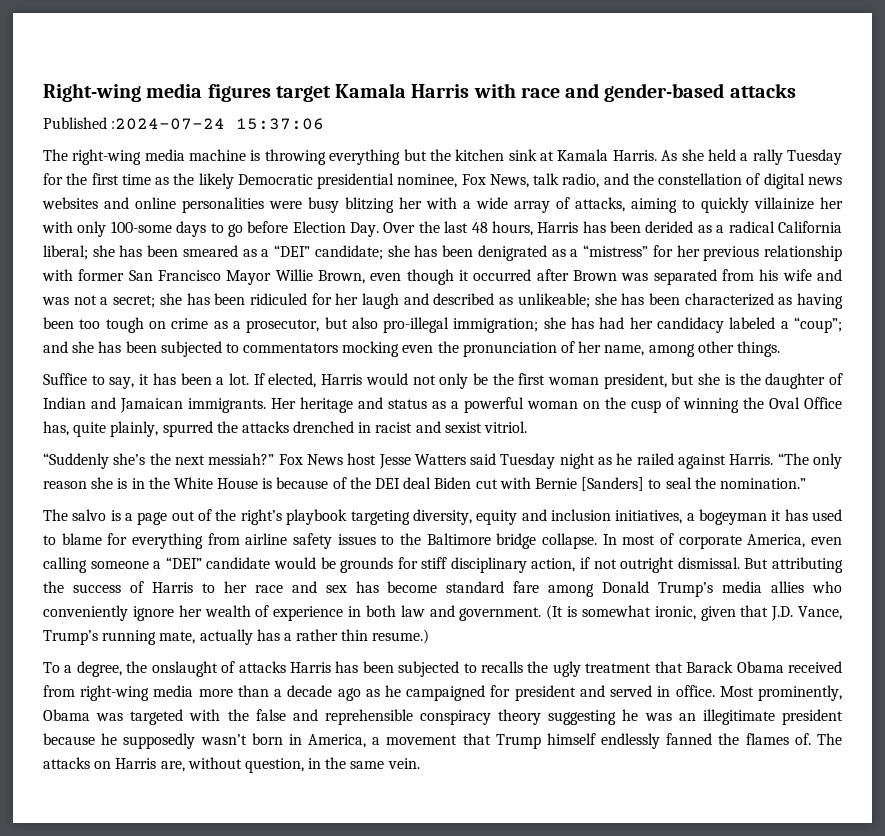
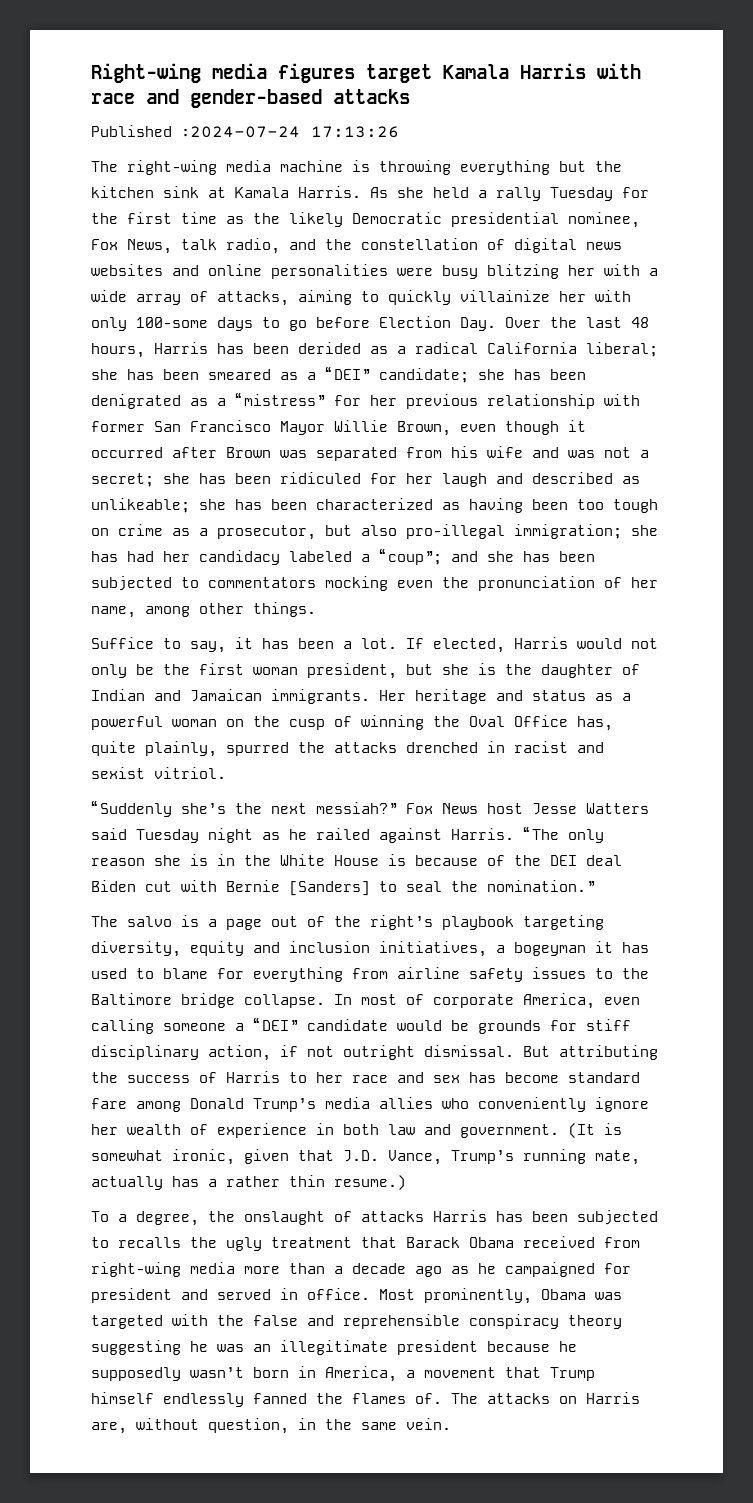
- Published :2024-07-24 15:37:06
+ Published :2024-07-24 17:13:26

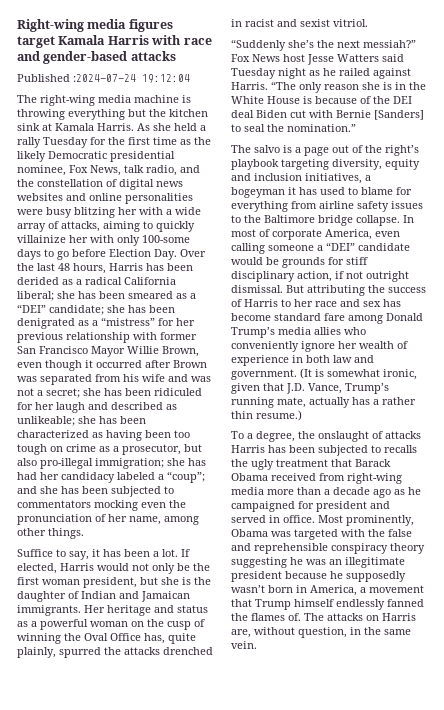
- Published :2024-07-24 17:13:26
+ Published :2024-07-24 19:12:04

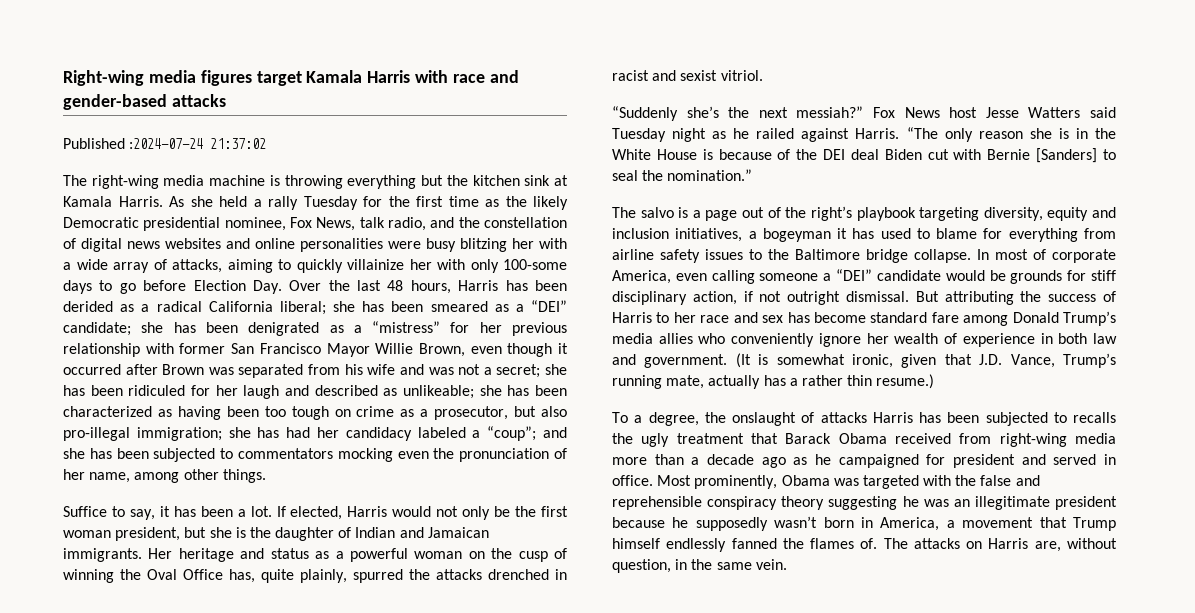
- Published :2024-07-24 19:12:04
+ Published :2024-07-24 21:37:02

